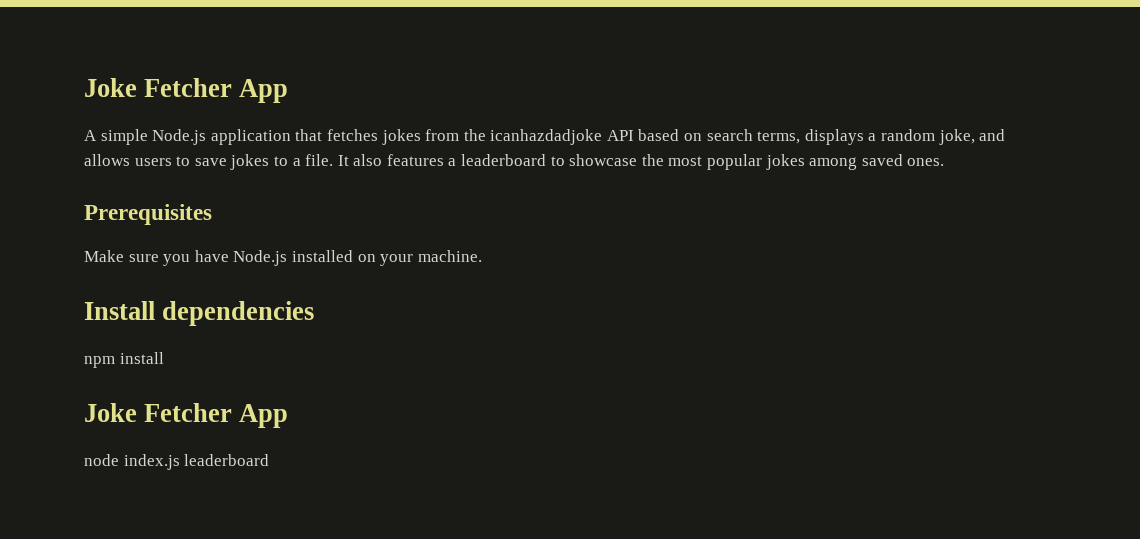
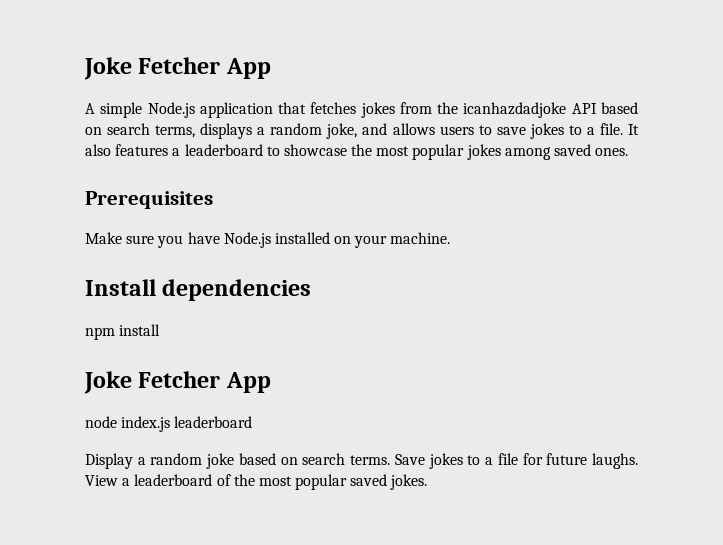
+ Display a random joke based on search terms. Save jokes to a file for future laughs. View a leaderboard of the most popular saved jokes.

